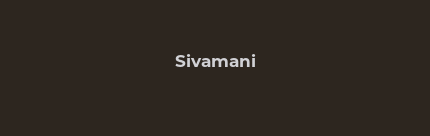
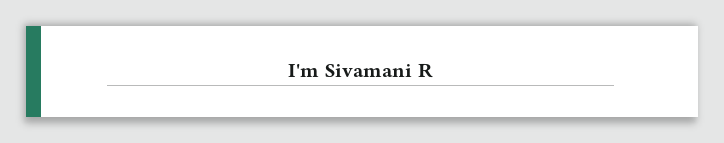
- Sivamani
+ I'm Sivamani R

